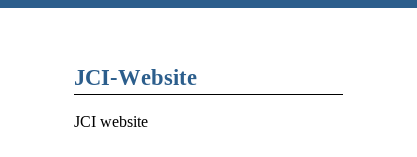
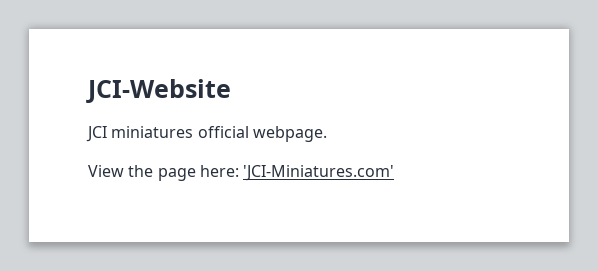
- JCI website
+ JCI miniatures official webpage.
+ View the page here: 'JCI-Miniatures.com'

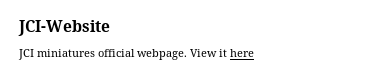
- JCI miniatures official webpage.
- View the page here: 'JCI-Miniatures.com'
+ JCI miniatures official webpage. View it here

